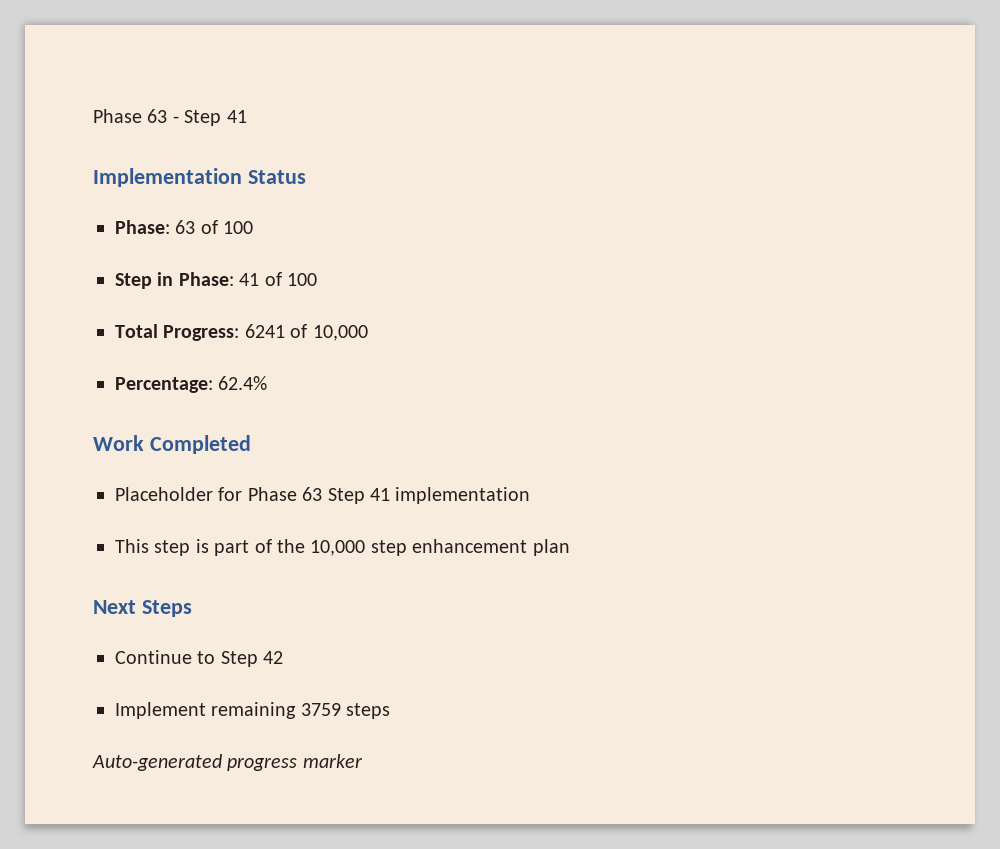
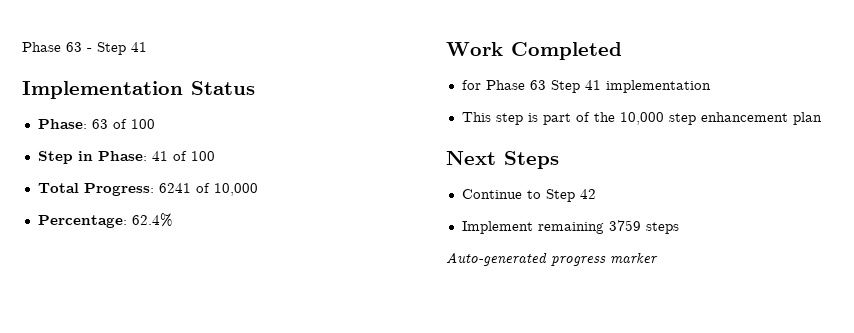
- Placeholder for Phase 63 Step 41 implementation
+ for Phase 63 Step 41 implementation

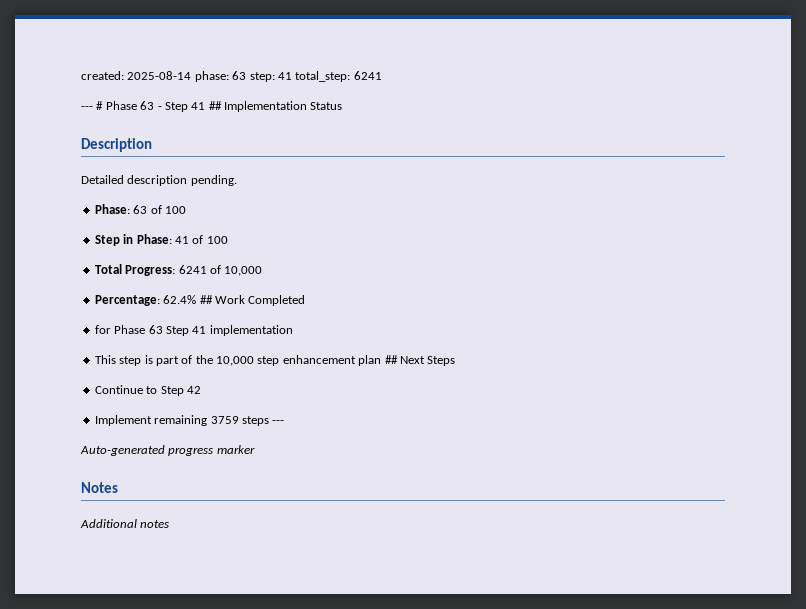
- Phase 63 - Step 41
- Implementation Status
+ created: 2025-08-14 phase: 63 step: 41 total_step: 6241
+ --- # Phase 63 - Step 41 ## Implementation Status
+ Description
+ Detailed description pending.
- Percentage: 62.4%
- Work Completed
+ Percentage: 62.4% ## Work Completed
- This step is part of the 10,000 step enhancement plan
- Next Steps
+ This step is part of the 10,000 step enhancement plan ## Next Steps
- Implement remaining 3759 steps
+ Implement remaining 3759 steps ---
+ Notes
+ Additional notes

